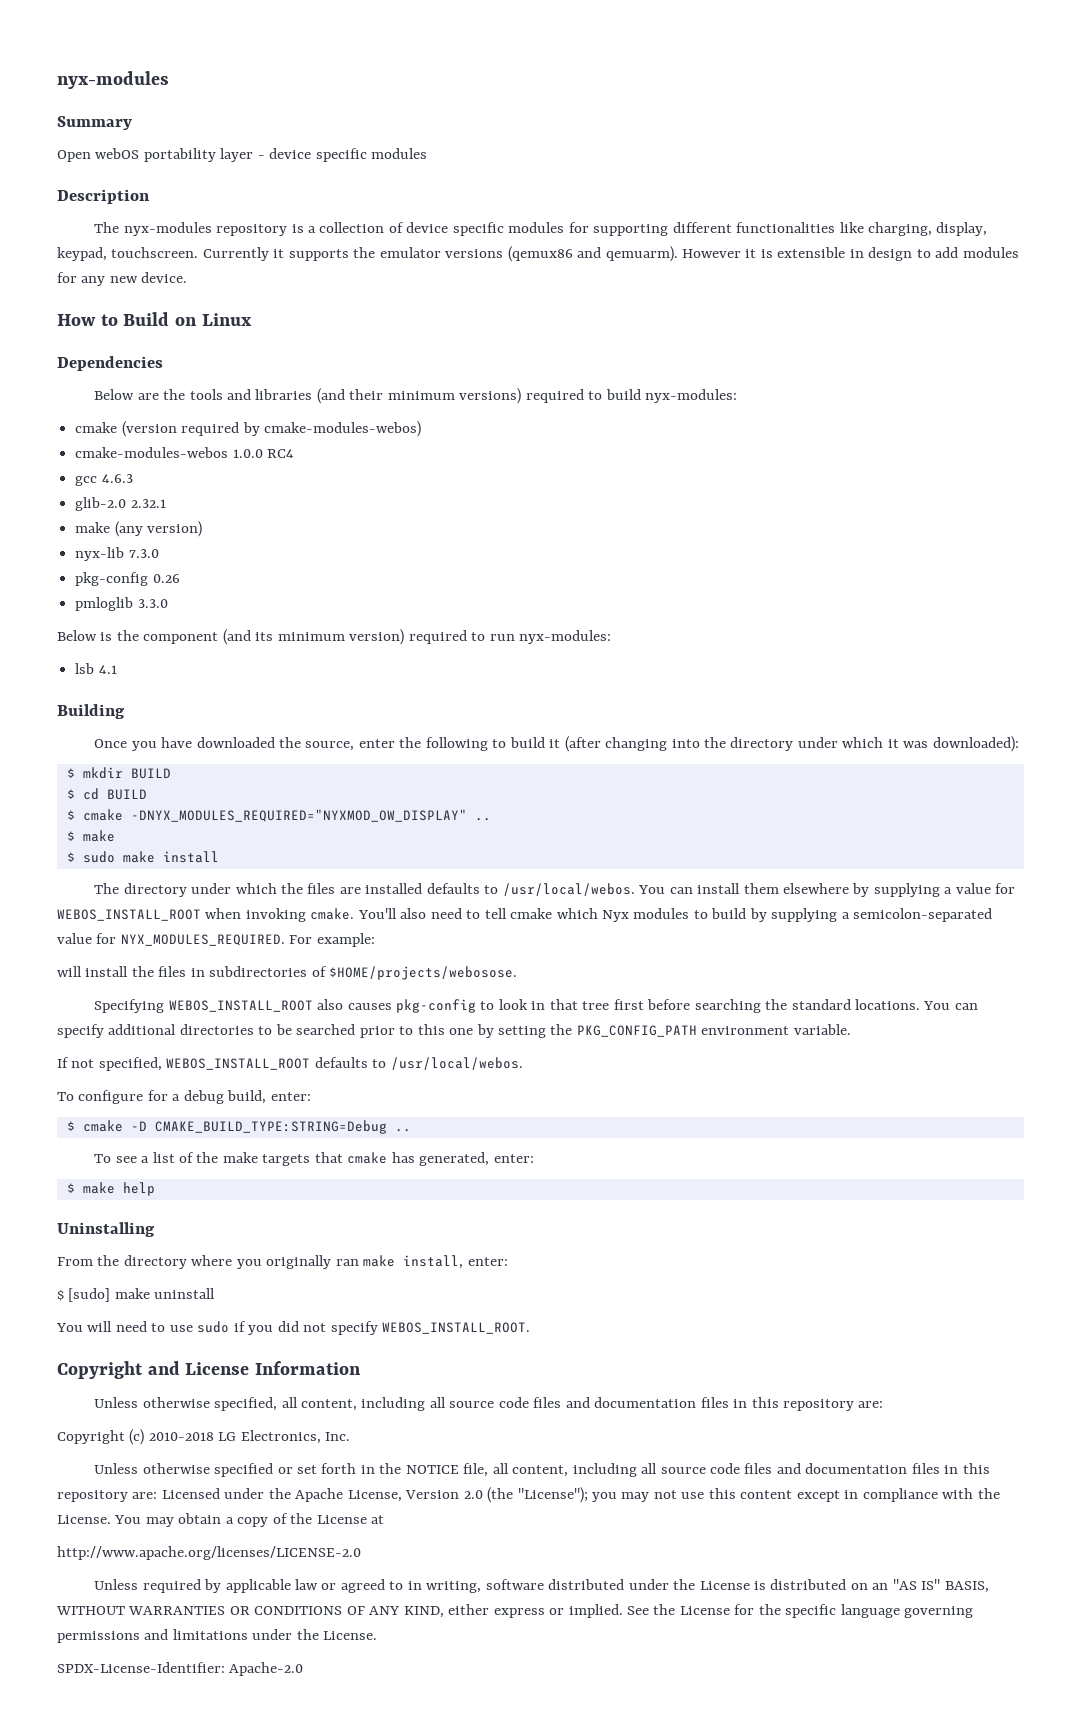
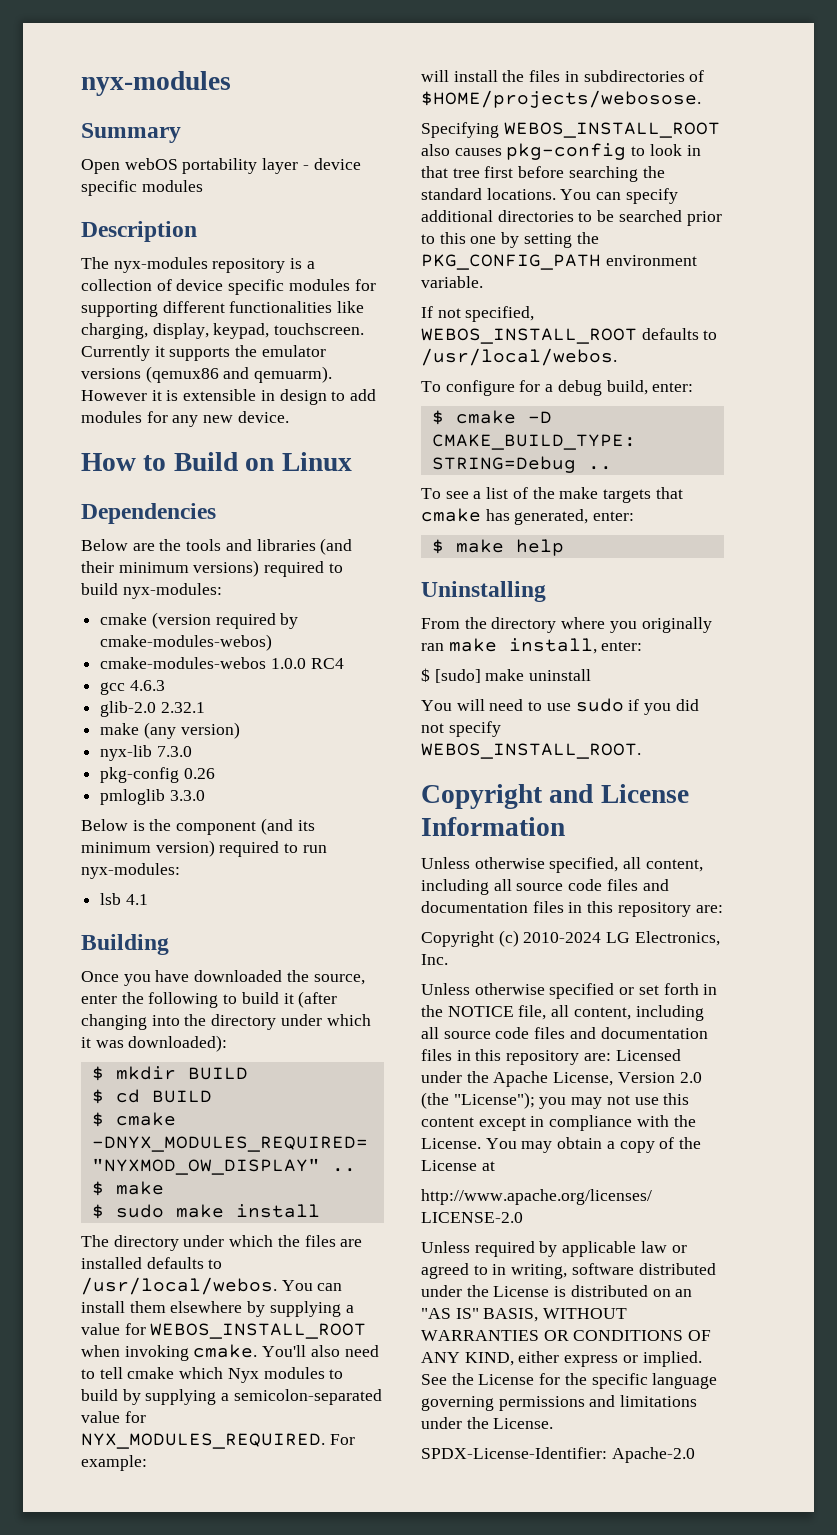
- Copyright (c) 2010-2018 LG Electronics, Inc.
+ Copyright (c) 2010-2024 LG Electronics, Inc.

